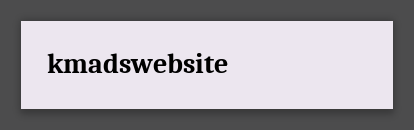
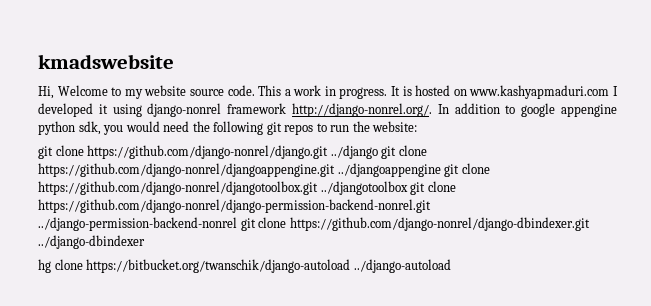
+ Hi, Welcome to my website source code. This a work in progress. It is hosted on www.kashyapmaduri.com I developed it using django-nonrel framework http://django-nonrel.org/. In addition to google appengine python sdk, you would need the following git repos to run the website:
+ git clone https://github.com/django-nonrel/django.git ../django git clone https://github.com/django-nonrel/djangoappengine.git ../djangoappengine git clone https://github.com/django-nonrel/djangotoolbox.git ../djangotoolbox git clone https://github.com/django-nonrel/django-permission-backend-nonrel.git ../django-permission-backend-nonrel git clone https://github.com/django-nonrel/django-dbindexer.git ../django-dbindexer
+ hg clone https://bitbucket.org/twanschik/django-autoload ../django-autoload

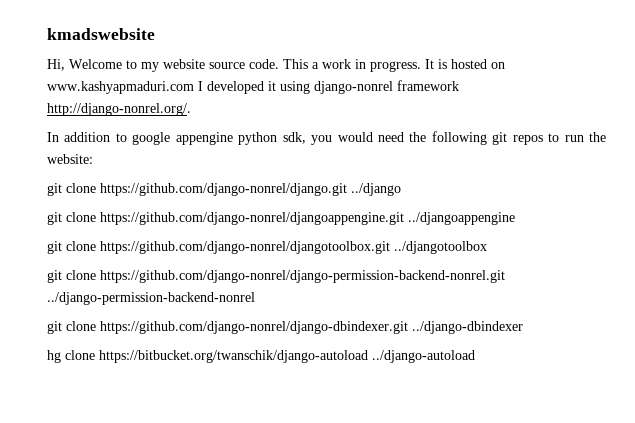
- It is hosted on www.kashyapmaduri.com I developed it using django-nonrel framework http://django-nonrel.org/. In addition to google appengine python sdk, you would need the following git repos to run the website:
+ It is hosted on www.kashyapmaduri.com I developed it using django-nonrel framework http://django-nonrel.org/.
+ In addition to google appengine python sdk, you would need the following git repos to run the website:
- git clone https://github.com/django-nonrel/django.git ../django git clone https://github.com/django-nonrel/djangoappengine.git ../djangoappengine git clone https://github.com/django-nonrel/djangotoolbox.git ../djangotoolbox git clone https://github.com/django-nonrel/django-permission-backend-nonrel.git ../django-permission-backend-nonrel git clone https://github.com/django-nonrel/django-dbindexer.git ../django-dbindexer
+ git clone https://github.com/django-nonrel/django.git ../django
+ git clone https://github.com/django-nonrel/djangoappengine.git ../djangoappengine
+ git clone https://github.com/django-nonrel/djangotoolbox.git ../djangotoolbox
+ git clone https://github.com/django-nonrel/django-permission-backend-nonrel.git ../django-permission-backend-nonrel
+ git clone https://github.com/django-nonrel/django-dbindexer.git ../django-dbindexer

